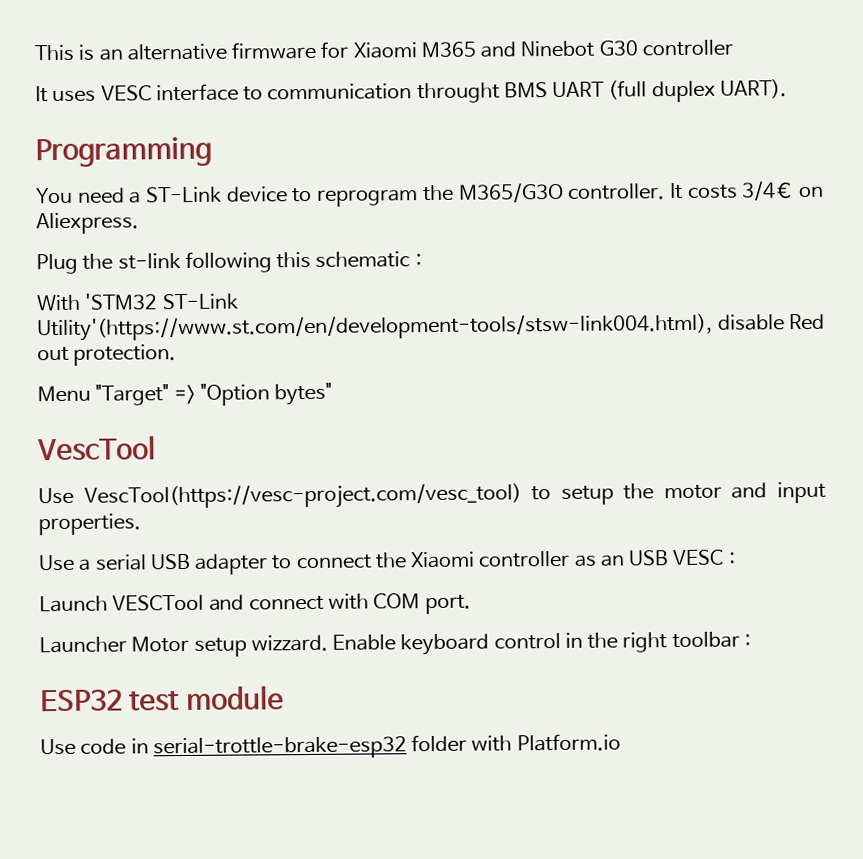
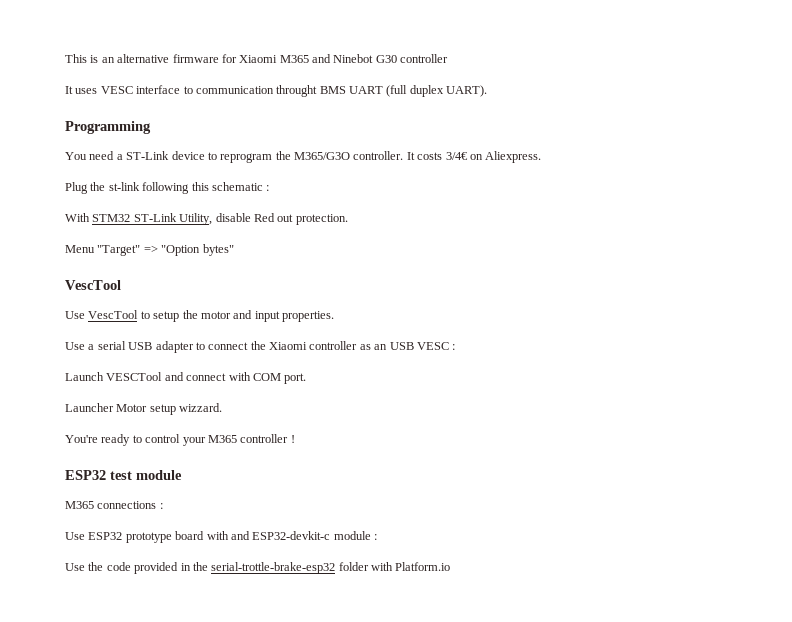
- With 'STM32 ST-Link Utility'(https://www.st.com/en/development-tools/stsw-link004.html), disable Red out protection.
+ With STM32 ST-Link Utility, disable Red out protection.
- Use VescTool(https://vesc-project.com/vesc_tool) to setup the motor and input properties.
+ Use VescTool to setup the motor and input properties.
- Launcher Motor setup wizzard. Enable keyboard control in the right toolbar :
+ Launcher Motor setup wizzard.
+ You're ready to control your M365 controller !
  ESP32 test module
- Use code in serial-trottle-brake-esp32 folder with Platform.io
+ M365 connections :
+ Use ESP32 prototype board with and ESP32-devkit-c module :
+ Use the code provided in the serial-trottle-brake-esp32 folder with Platform.io

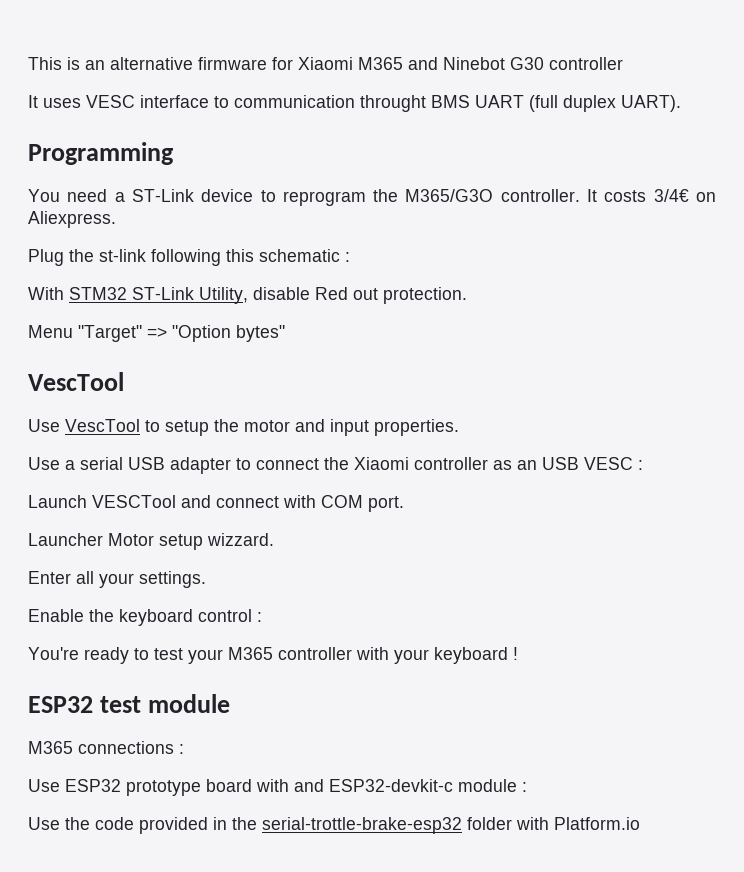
+ Enter all your settings.
+ Enable the keyboard control :
- You're ready to control your M365 controller !
+ You're ready to test your M365 controller with your keyboard !

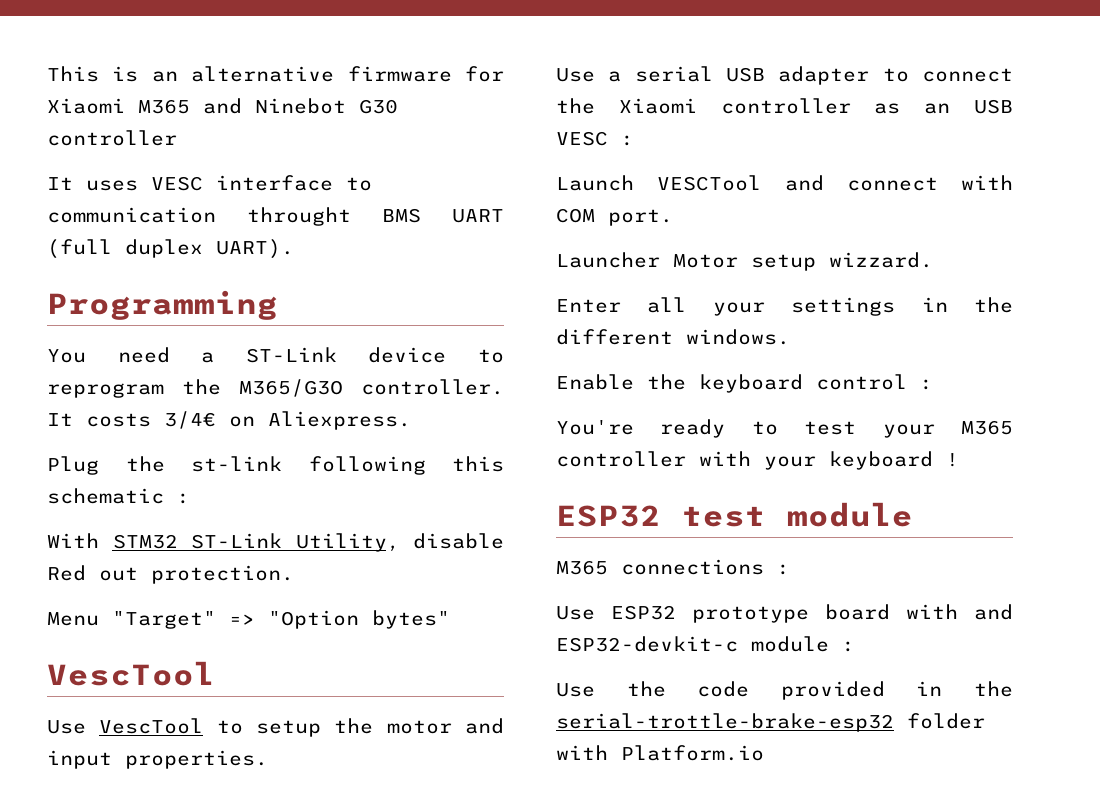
- Enter all your settings.
+ Enter all your settings in the different windows.

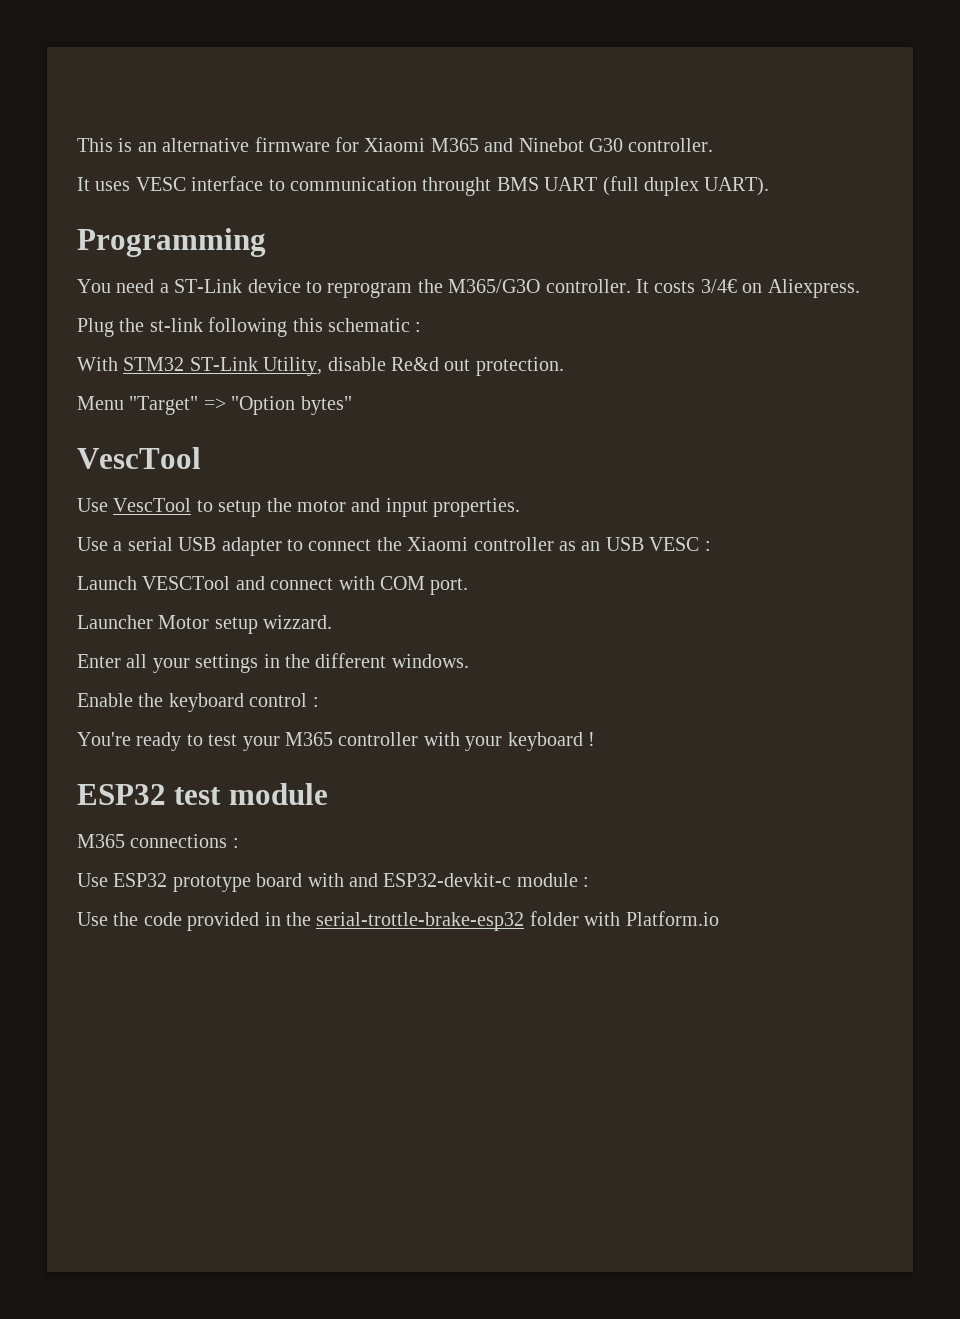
- This is an alternative firmware for Xiaomi M365 and Ninebot G30 controller
+ This is an alternative firmware for Xiaomi M365 and Ninebot G30 controller.
- With STM32 ST-Link Utility, disable Red out protection.
+ With STM32 ST-Link Utility, disable Re&d out protection.

